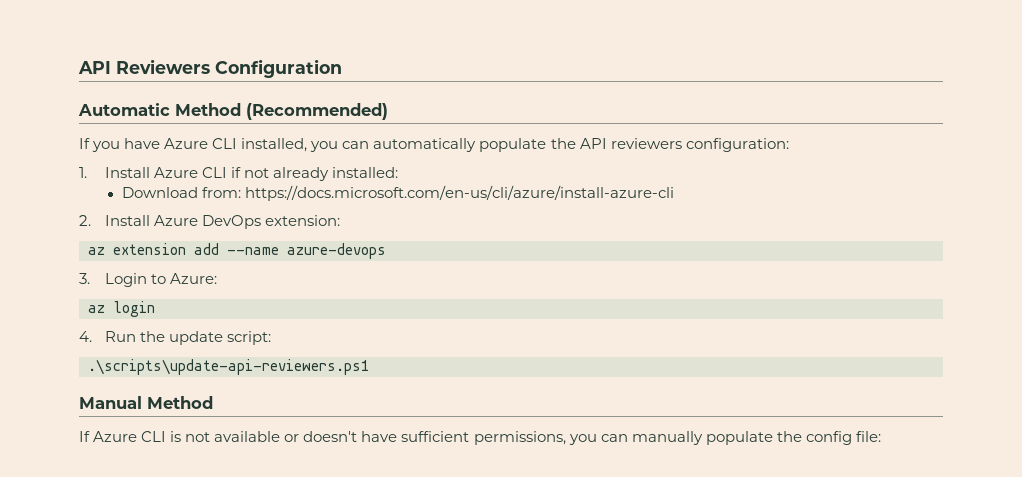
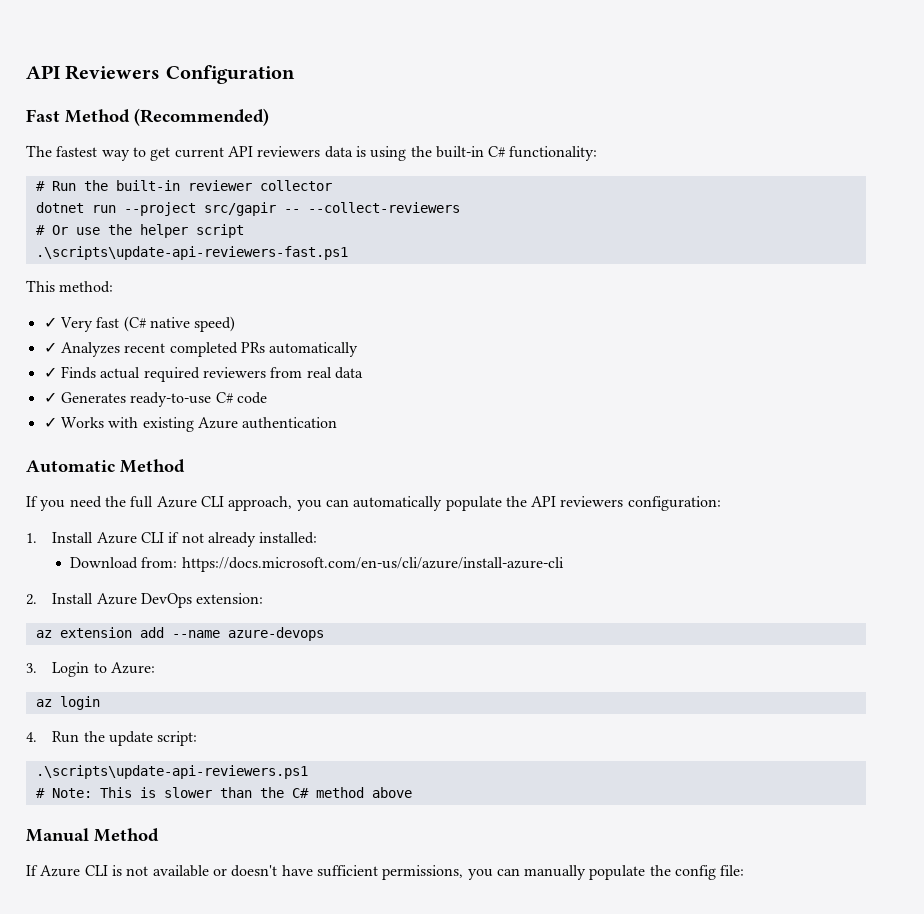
- Automatic Method (Recommended)
+ Fast Method (Recommended)
+ The fastest way to get current API reviewers data is using the built-in C# functionality:
+ # Run the built-in reviewer collector
+ dotnet run --project src/gapir -- --collect-reviewers
+ # Or use the helper script
+ .\scripts\update-api-reviewers-fast.ps1
+ This method:
+ ✓ Very fast (C# native speed)
+ ✓ Analyzes recent completed PRs automatically
+ ✓ Finds actual required reviewers from real data
+ ✓ Generates ready-to-use C# code
+ ✓ Works with existing Azure authentication
+ Automatic Method
- If you have Azure CLI installed, you can automatically populate the API reviewers configuration:
+ If you need the full Azure CLI approach, you can automatically populate the API reviewers configuration:
+ # Note: This is slower than the C# method above

